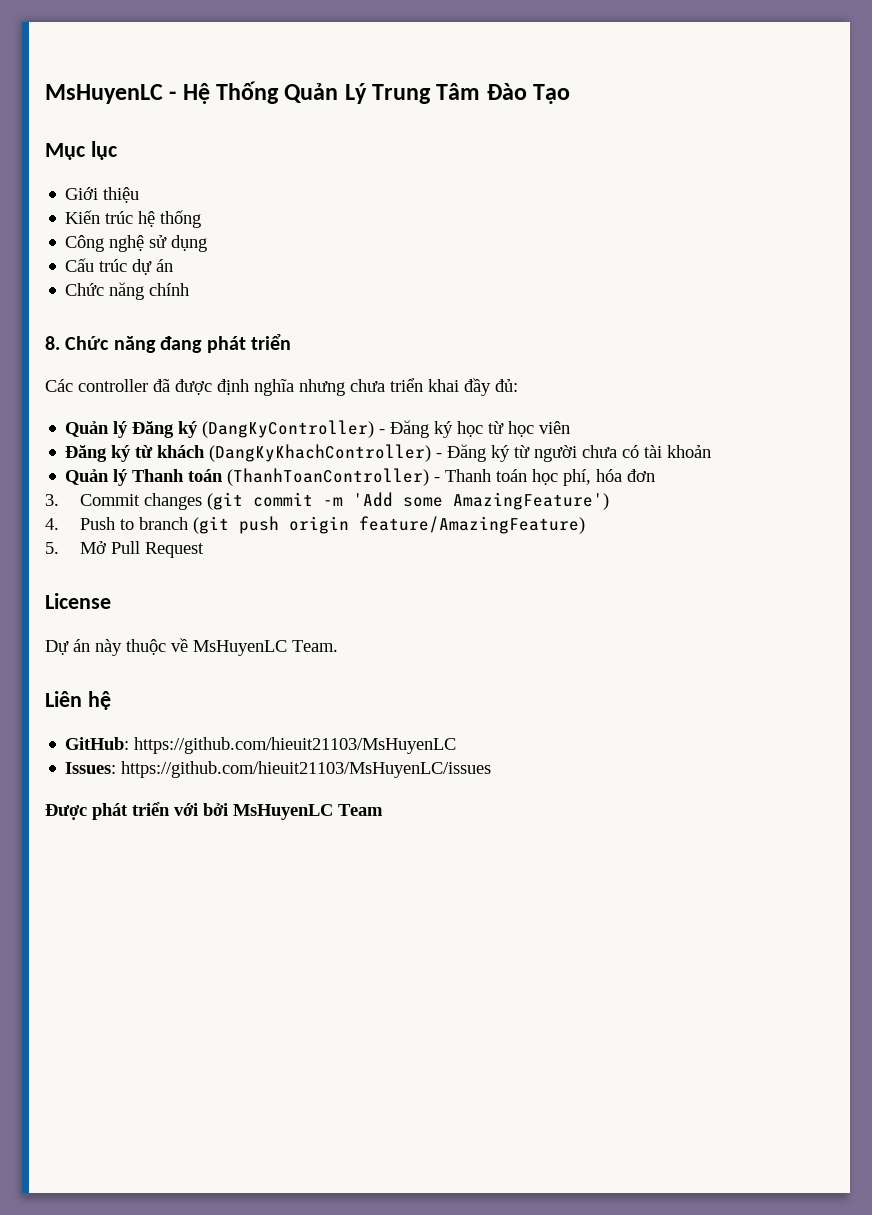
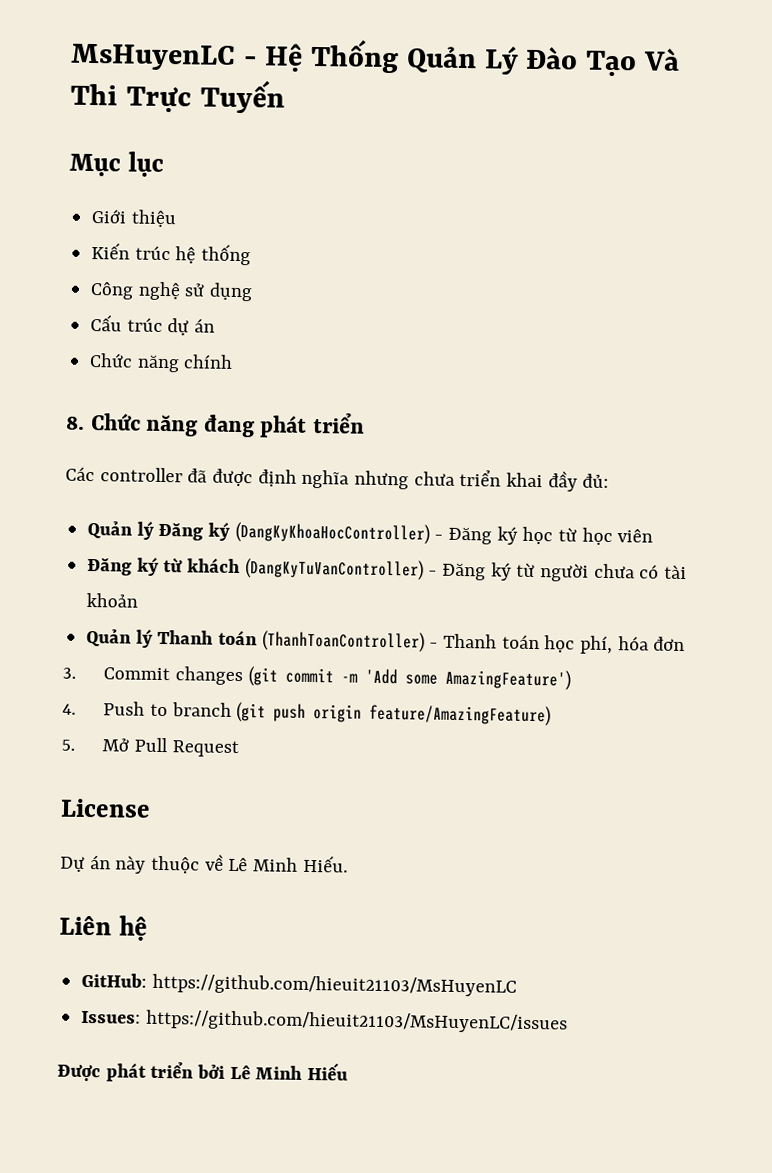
- MsHuyenLC - Hệ Thống Quản Lý Trung Tâm Đào Tạo
+ MsHuyenLC - Hệ Thống Quản Lý Đào Tạo Và Thi Trực Tuyến
- Quản lý Đăng ký (DangKyController) - Đăng ký học từ học viên
+ Quản lý Đăng ký (DangKyKhoaHocController) - Đăng ký học từ học viên
- Đăng ký từ khách (DangKyKhachController) - Đăng ký từ người chưa có tài khoản
+ Đăng ký từ khách (DangKyTuVanController) - Đăng ký từ người chưa có tài khoản
- Dự án này thuộc về MsHuyenLC Team.
+ Dự án này thuộc về Lê Minh Hiếu.
- Được phát triển với bởi MsHuyenLC Team
+ Được phát triển bởi Lê Minh Hiếu

